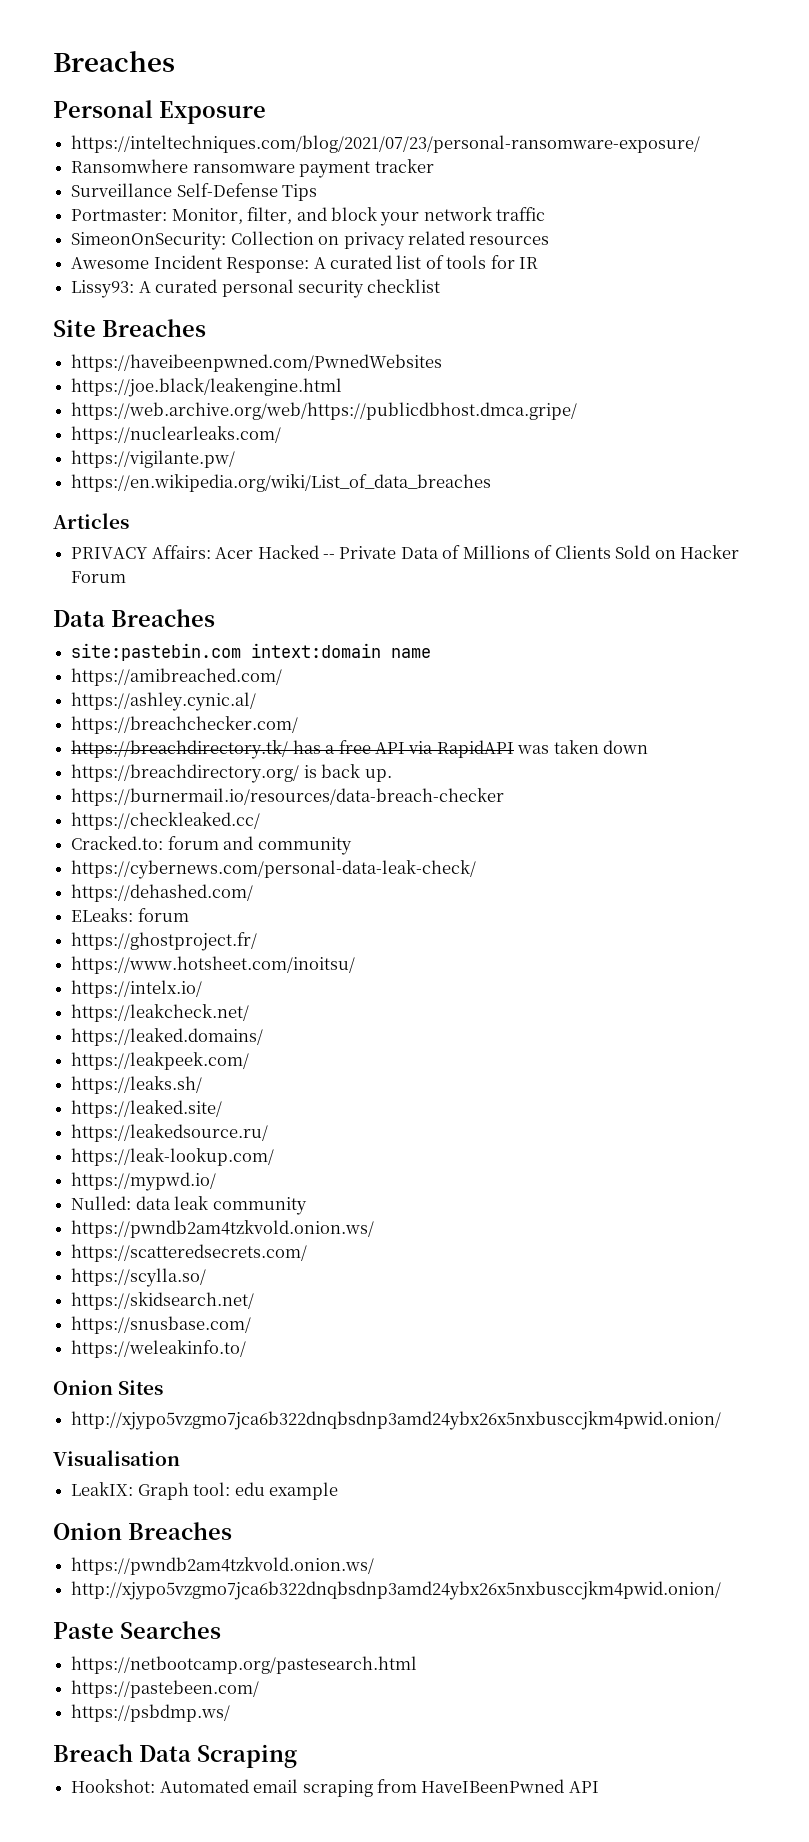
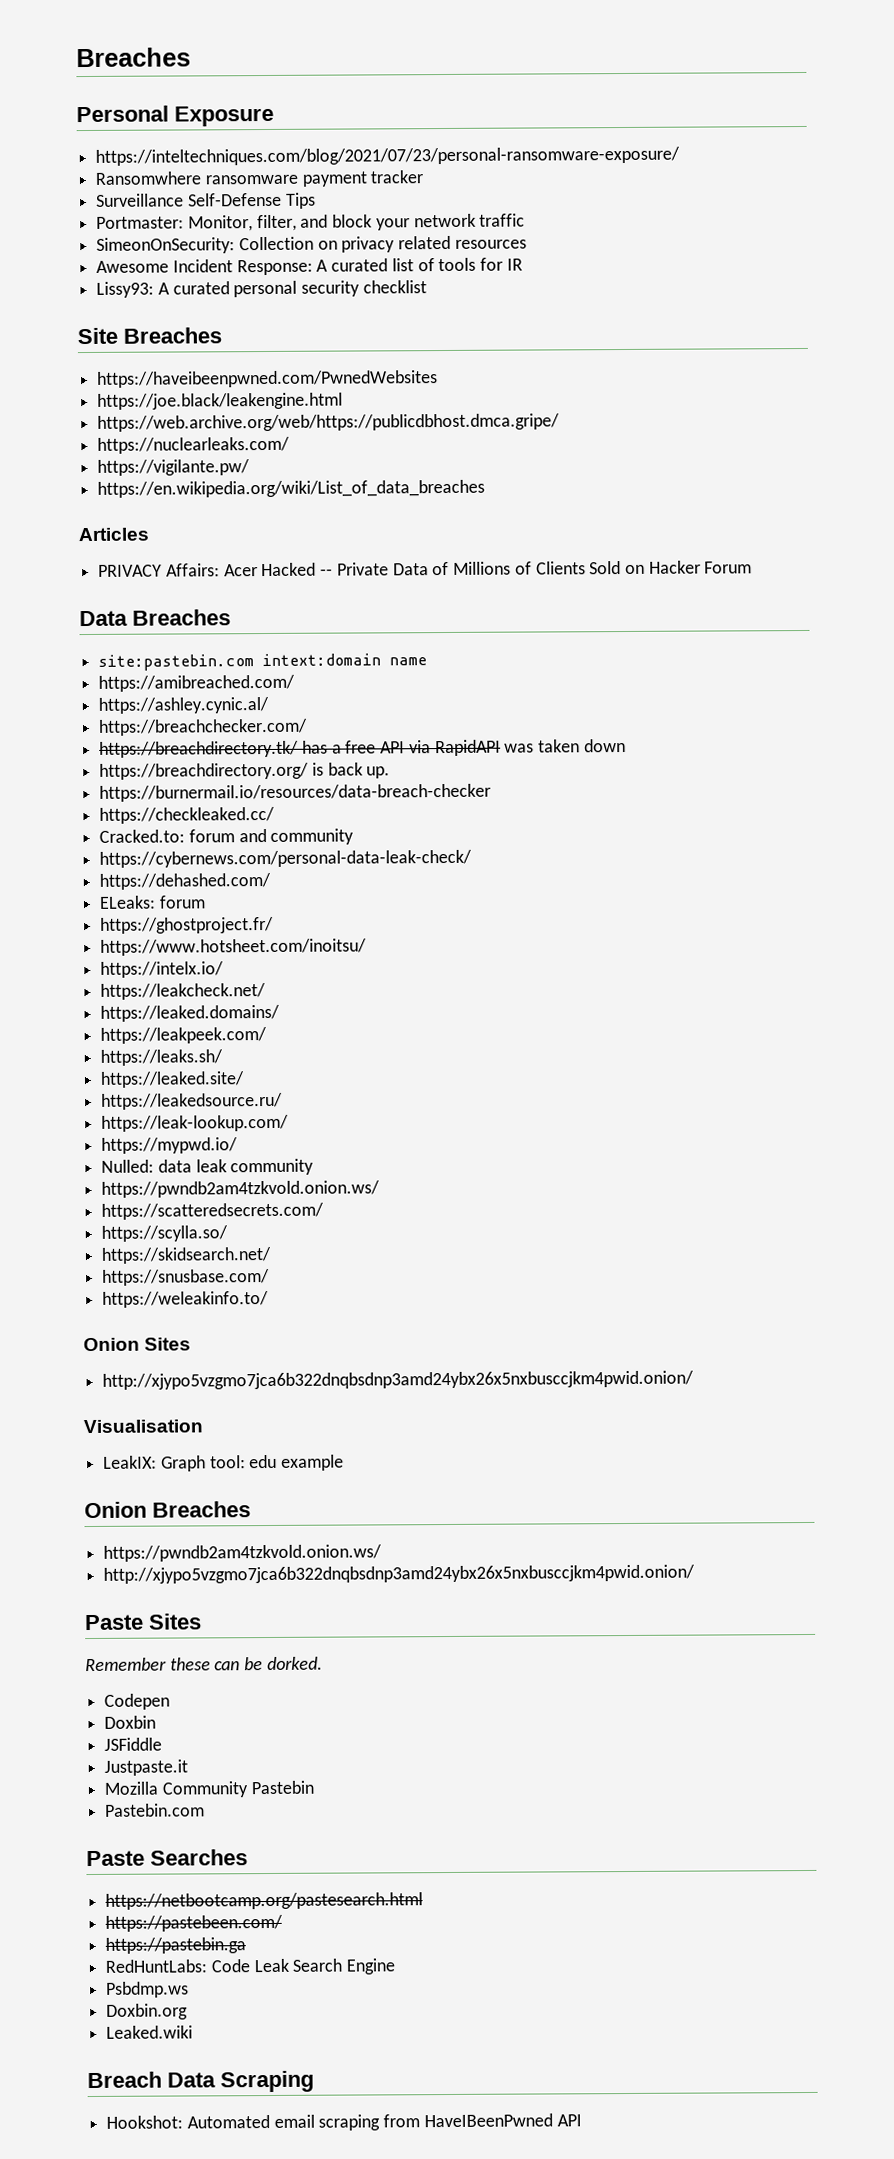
+ Paste Sites
+ Remember these can be dorked.
+ Codepen
+ Doxbin
+ JSFiddle
+ Justpaste.it
+ Mozilla Community Pastebin
+ Pastebin.com
  Paste Searches
  https://netbootcamp.org/pastesearch.html
  https://pastebeen.com/
- https://psbdmp.ws/
+ https://pastebin.ga
+ RedHuntLabs: Code Leak Search Engine
+ Psbdmp.ws
+ Doxbin.org
+ Leaked.wiki

